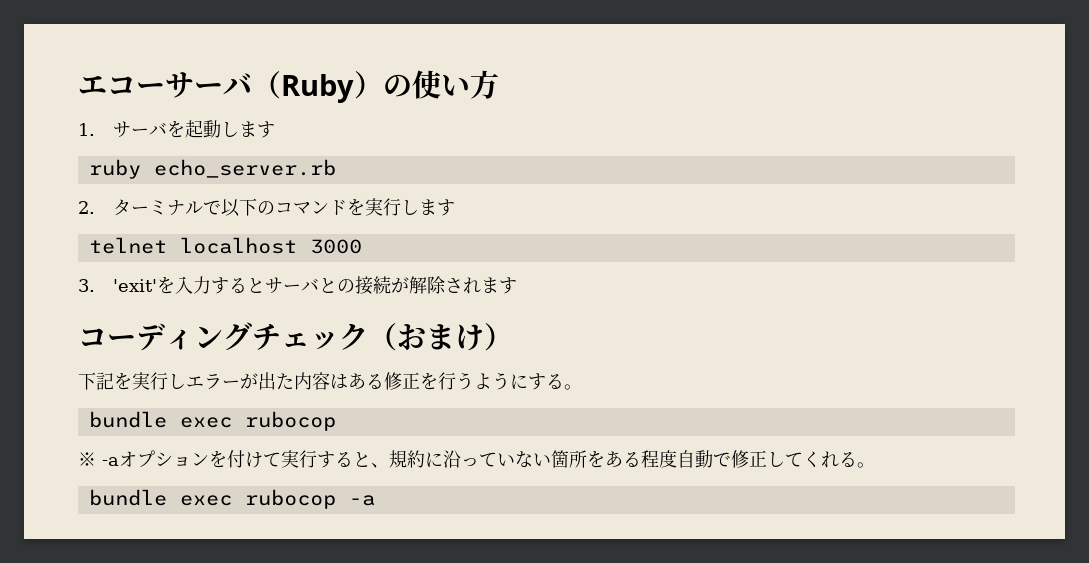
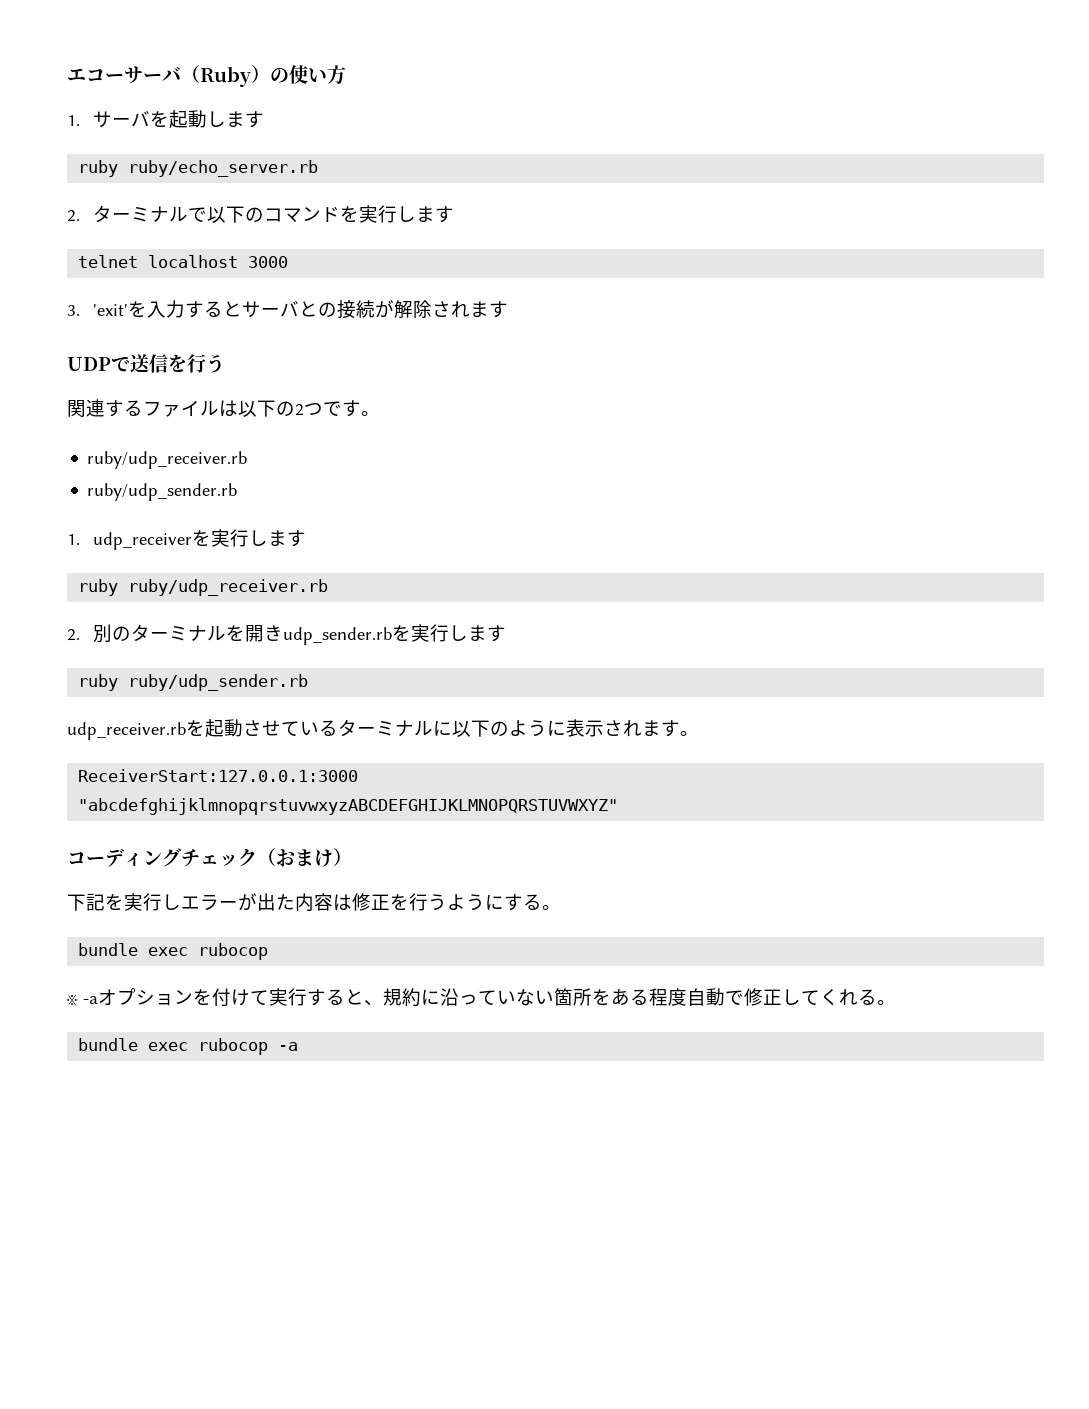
- ruby echo_server.rb
+ ruby ruby/echo_server.rb
+ UDPで送信を行う
+ 関連するファイルは以下の2つです。
+ ruby/udp_receiver.rb
+ ruby/udp_sender.rb
+ 1. udp_receiverを実行します
+ ruby ruby/udp_receiver.rb
+ 2.別のターミナルを開きudp_sender.rbを実行します
+ ruby ruby/udp_sender.rb
+ udp_receiver.rbを起動させているターミナルに以下のように表示されます。
+ ReceiverStart:127.0.0.1:3000
+ "abcdefghijklmnopqrstuvwxyzABCDEFGHIJKLMNOPQRSTUVWXYZ"
- 下記を実行しエラーが出た内容はある修正を行うようにする。
+ 下記を実行しエラーが出た内容は修正を行うようにする。

